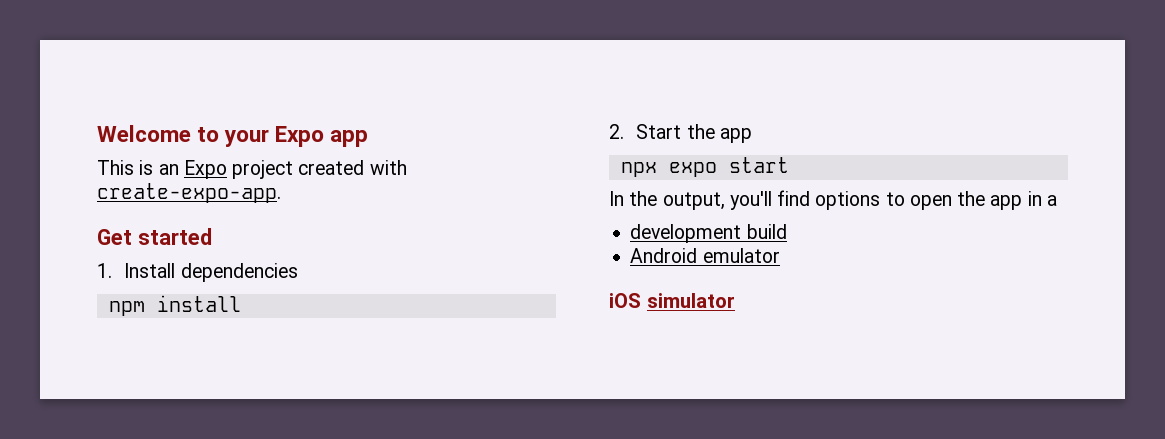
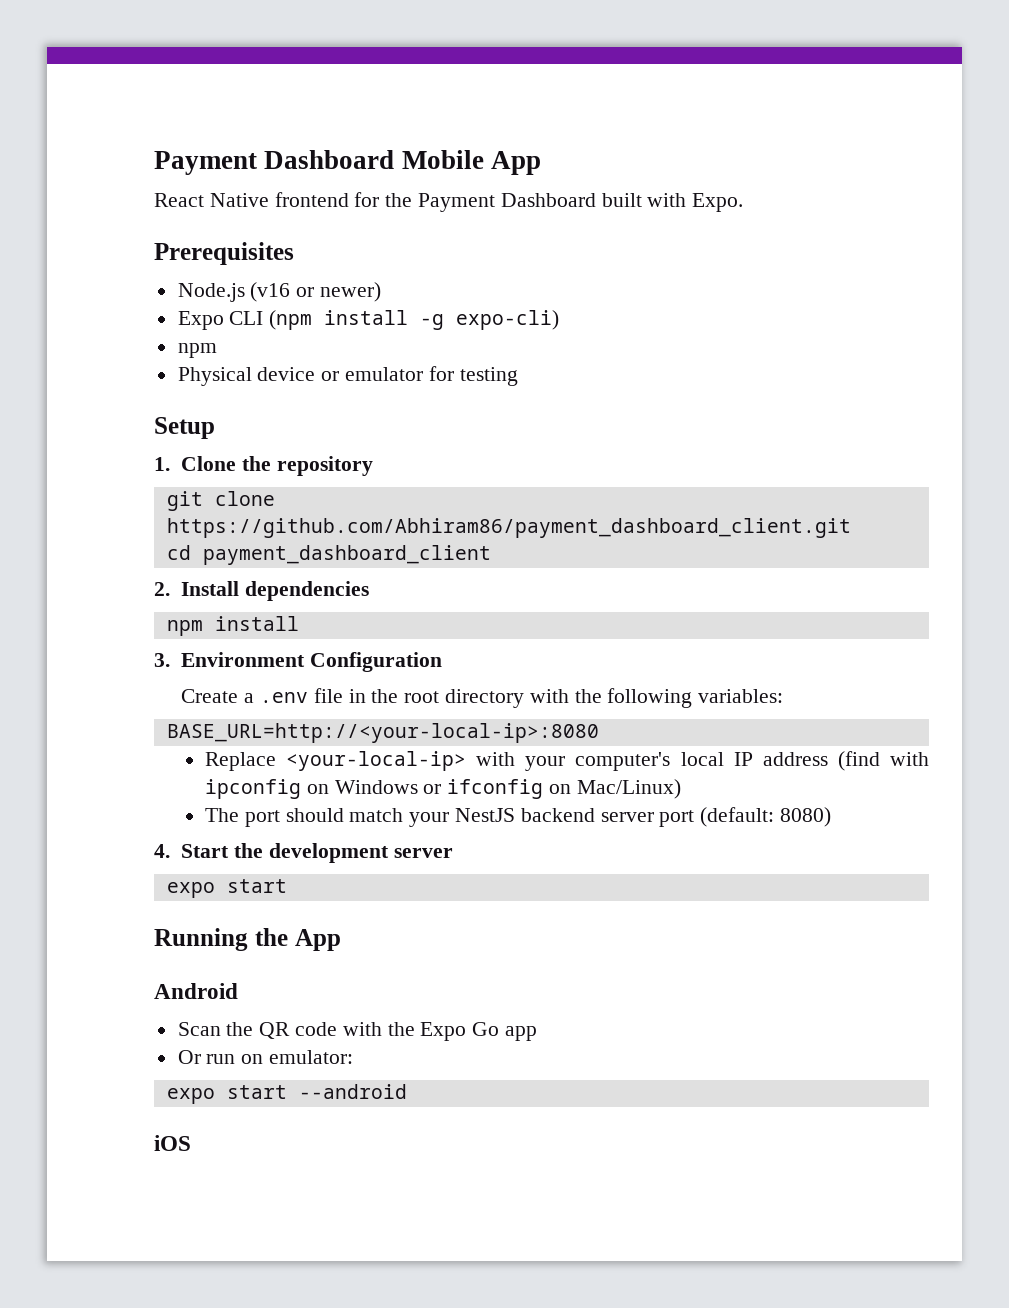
- Welcome to your Expo app
- This is an Expo project created with create-expo-app.
- Get started
- 1. Install dependencies
+ Payment Dashboard Mobile App
+ React Native frontend for the Payment Dashboard built with Expo.
+ Prerequisites
+ Node.js (v16 or newer)
+ Expo CLI (npm install -g expo-cli)
+ npm
+ Physical device or emulator for testing
+ Setup
+ 1. Clone the repository
+ git clone https://github.com/Abhiram86/payment_dashboard_client.git
+ cd payment_dashboard_client
+ 2. Install dependencies
  npm install
- 2. Start the app
- npx expo start
- In the output, you'll find options to open the app in a
- development build
- Android emulator
+ 3. Environment Configuration
+ Create a .env file in the root directory with the following variables:
+ BASE_URL=http://<your-local-ip>:8080
+ Replace <your-local-ip> with your computer's local IP address (find with ipconfig on Windows or ifconfig on Mac/Linux)
+ The port should match your NestJS backend server port (default: 8080)
+ 4. Start the development server
+ expo start
+ Running the App
+ Android
+ Scan the QR code with the Expo Go app
+ Or run on emulator:
+ expo start --android
- iOS simulator
+ iOS

